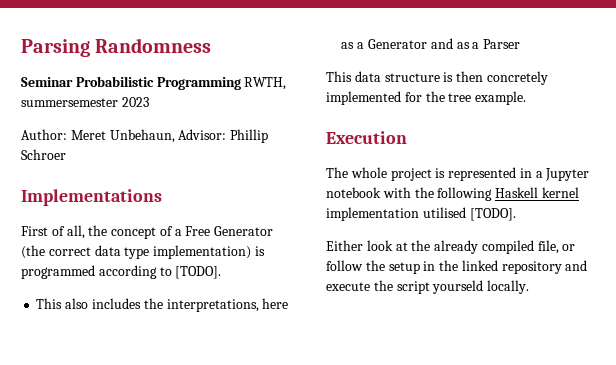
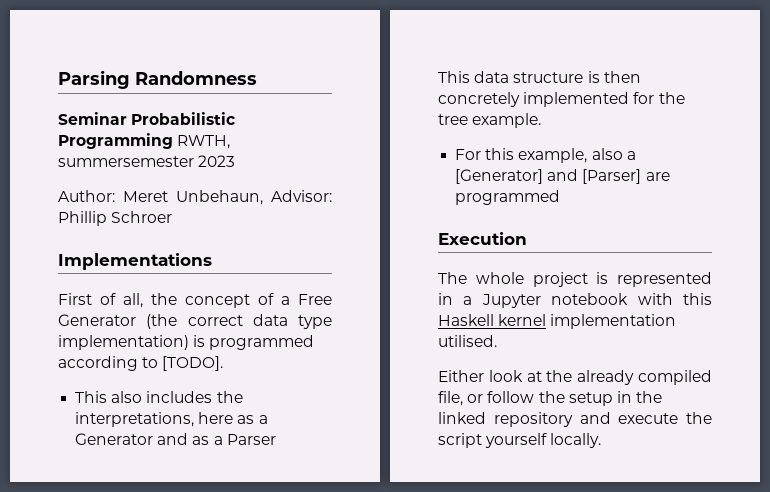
+ For this example, also a [Generator] and [Parser] are programmed
- The whole project is represented in a Jupyter notebook with the following Haskell kernel implementation utilised [TODO].
+ The whole project is represented in a Jupyter notebook with this Haskell kernel implementation utilised.
- Either look at the already compiled file, or follow the setup in the linked repository and execute the script yourseld locally.
+ Either look at the already compiled file, or follow the setup in the linked repository and execute the script yourself locally.

